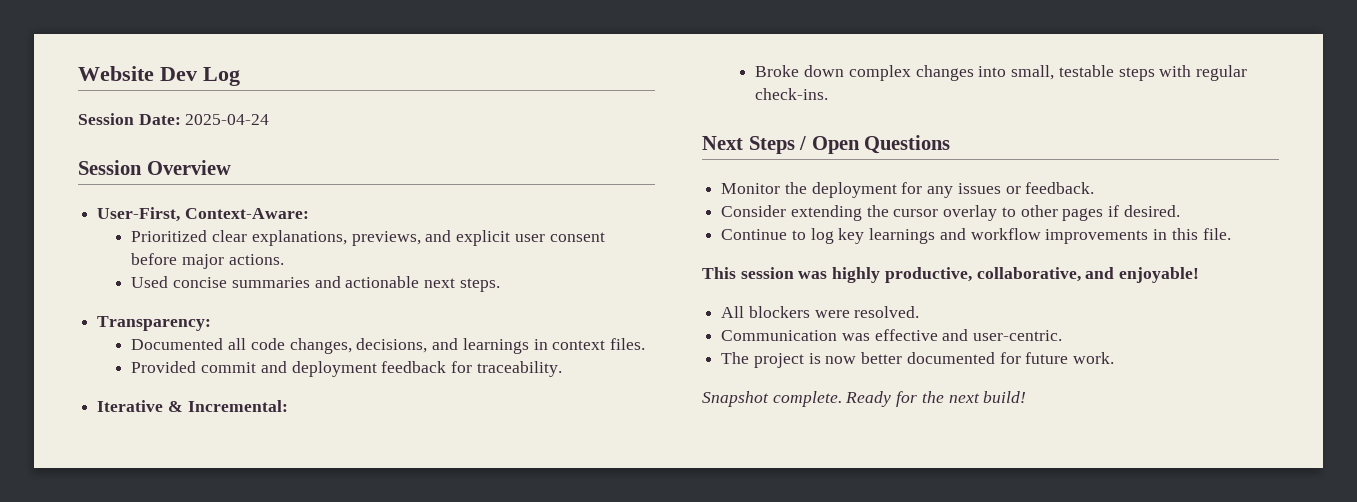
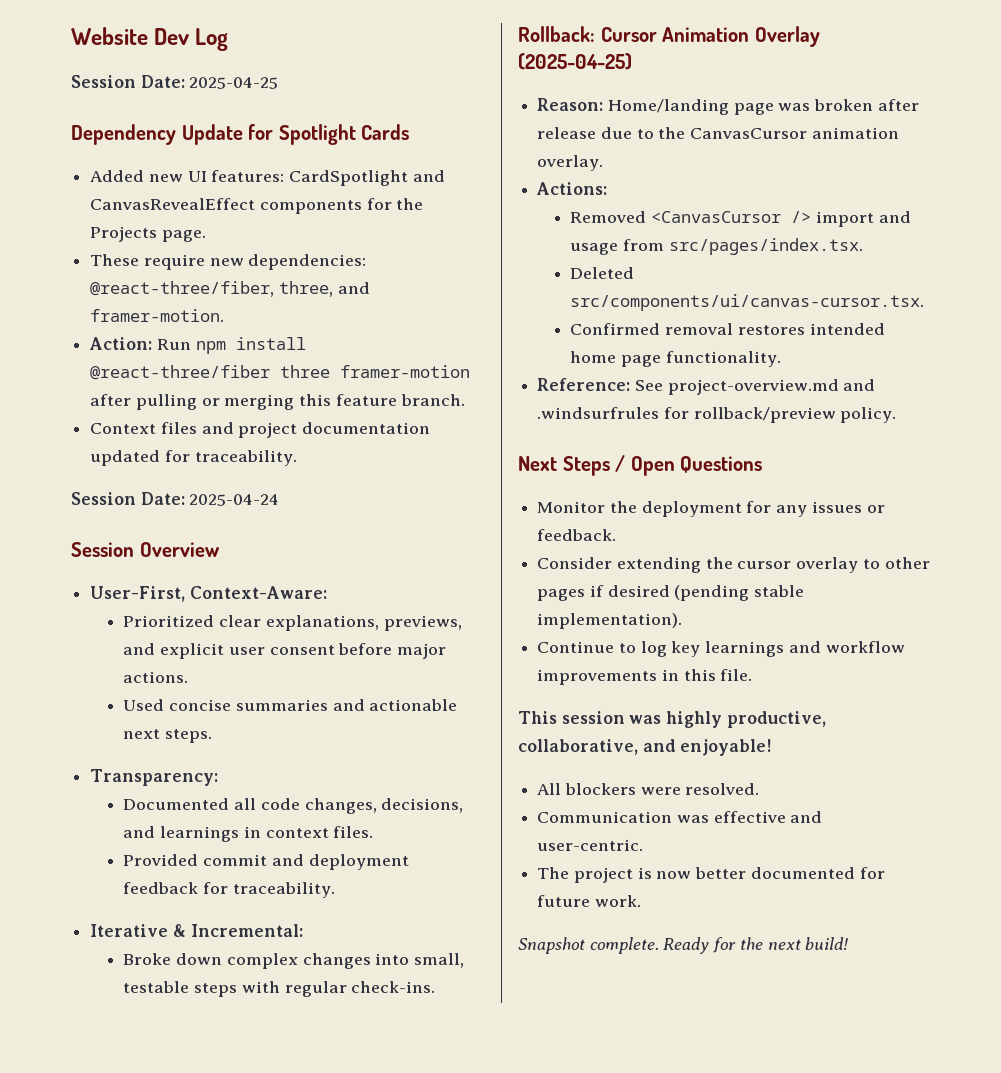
+ Session Date: 2025-04-25
+ Dependency Update for Spotlight Cards
+ Added new UI features: CardSpotlight and CanvasRevealEffect components for the Projects page.
+ These require new dependencies: @react-three/fiber, three, and framer-motion.
+ Action: Run npm install @react-three/fiber three framer-motion after pulling or merging this feature branch.
+ Context files and project documentation updated for traceability.
+ Rollback: Cursor Animation Overlay (2025-04-25)
+ Reason: Home/landing page was broken after release due to the CanvasCursor animation overlay.
+ Actions:
+ Removed <CanvasCursor /> import and usage from src/pages/index.tsx.
+ Deleted src/components/ui/canvas-cursor.tsx.
+ Confirmed removal restores intended home page functionality.
+ Reference: See project-overview.md and .windsurfrules for rollback/preview policy.
- Consider extending the cursor overlay to other pages if desired.
+ Consider extending the cursor overlay to other pages if desired (pending stable implementation).

